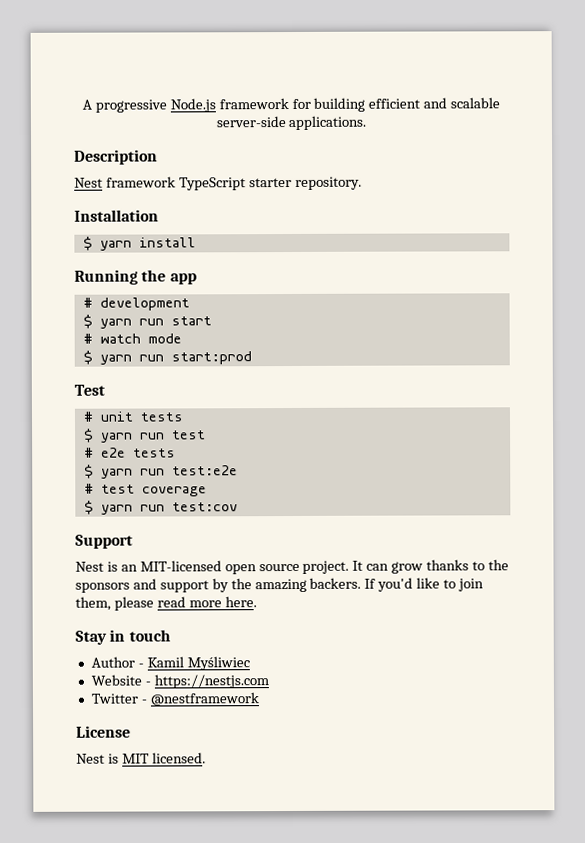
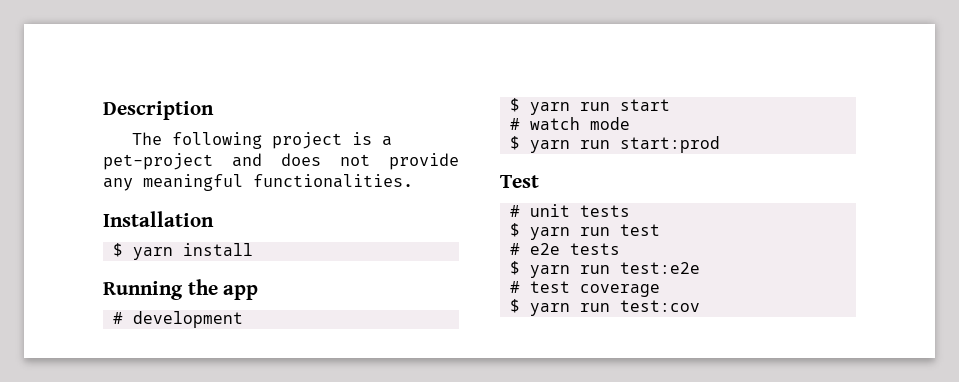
- A progressive Node.js framework for building efficient and scalable server-side applications.
  Description
- Nest framework TypeScript starter repository.
+ The following project is a pet-project and does not provide any meaningful functionalities.
- Support
- Nest is an MIT-licensed open source project. It can grow thanks to the sponsors and support by the amazing backers. If you'd like to join them, please read more here.
- Stay in touch
- Author - Kamil Myśliwiec
- Website - https://nestjs.com
- Twitter - @nestframework
- License
- Nest is MIT licensed.

